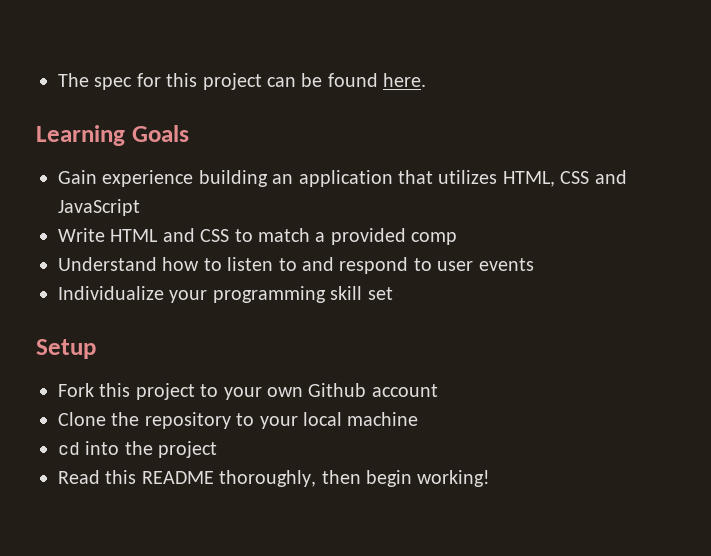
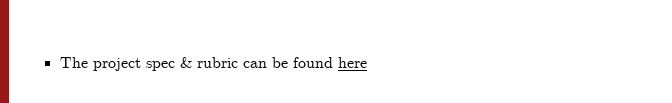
- The spec for this project can be found here.
- Learning Goals
- Gain experience building an application that utilizes HTML, CSS and JavaScript
- Write HTML and CSS to match a provided comp
- Understand how to listen to and respond to user events
- Individualize your programming skill set
- Setup
- Fork this project to your own Github account
- Clone the repository to your local machine
- cd into the project
- Read this README thoroughly, then begin working!
+ The project spec & rubric can be found here

